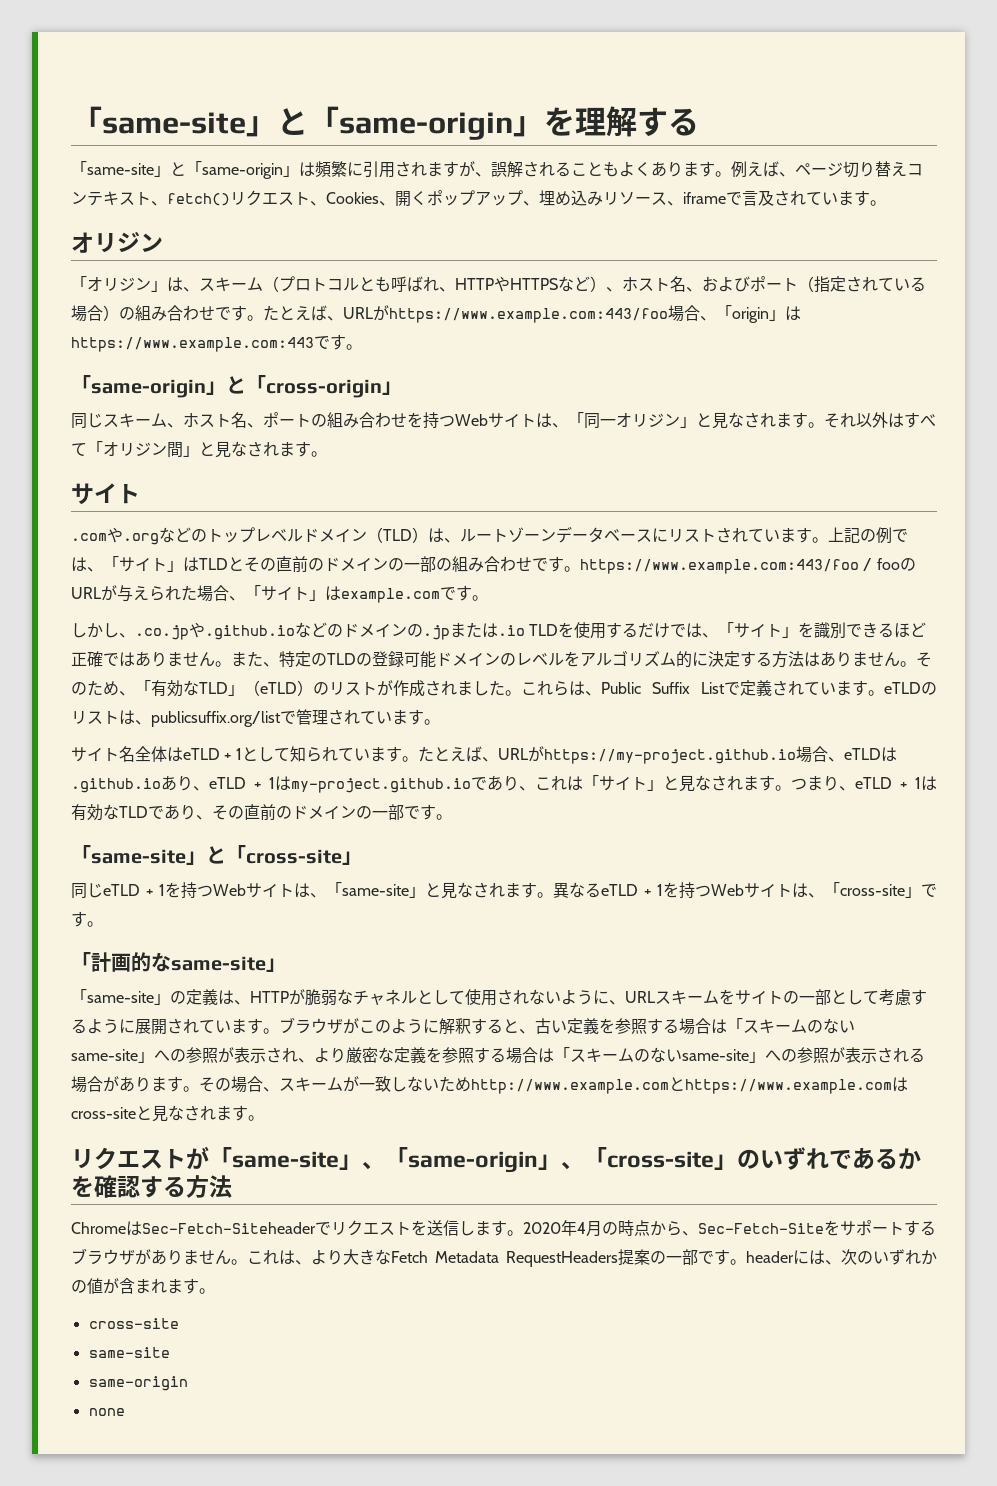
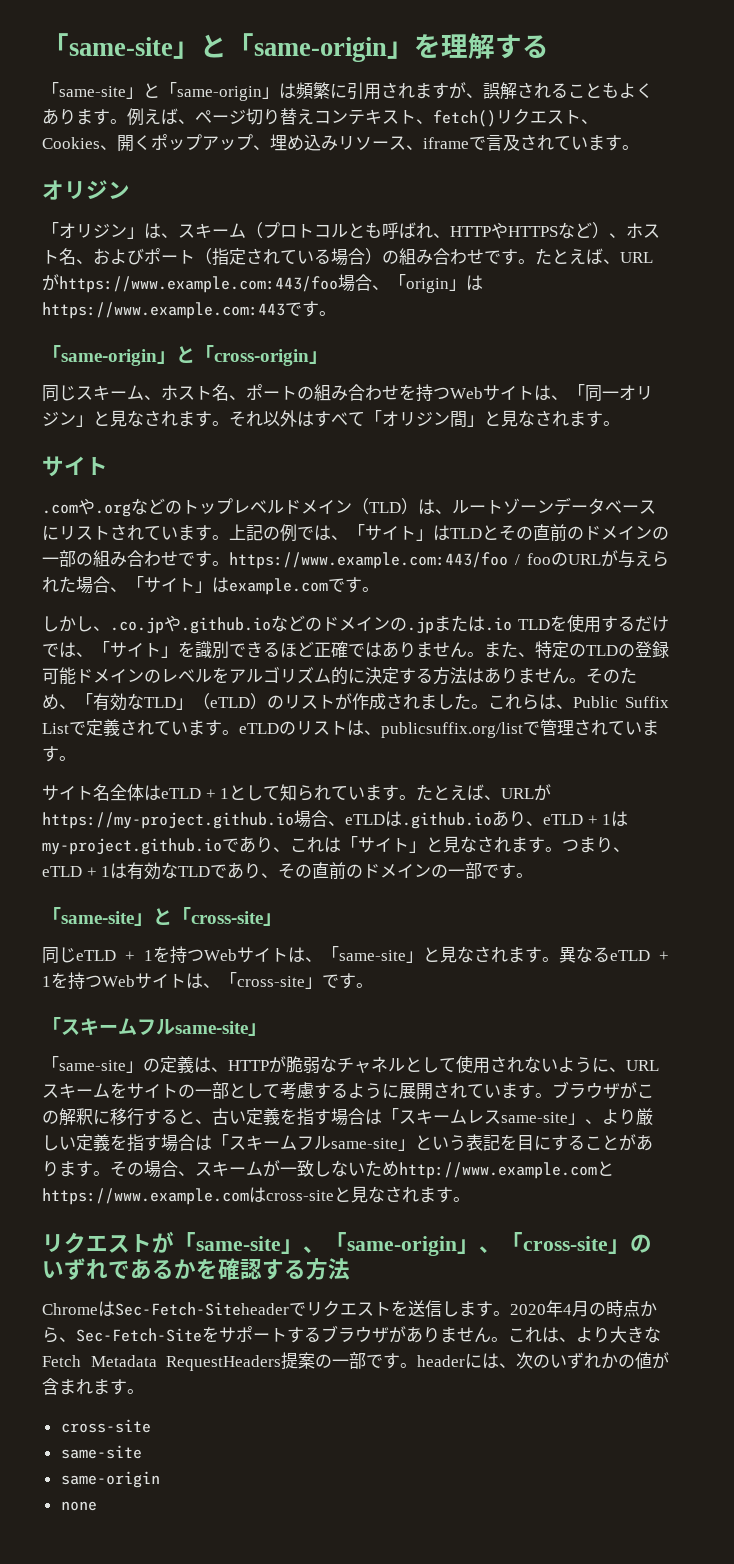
  異なるeTLD + 1を持つWebサイトは、「cross-site」です。
- 「計画的なsame-site」
+ 「スキームフルsame-site」
- ブラウザがこのように解釈すると、古い定義を参照する場合は「スキームのないsame-site」への参照が表示され、より厳密な定義を参照する場合は「スキームのないsame-site」への参照が表示される場合があります。
+ ブラウザがこの解釈に移行すると、古い定義を指す場合は「スキームレスsame-site」、より厳しい定義を指す場合は「スキームフルsame-site」という表記を目にすることがあります。

